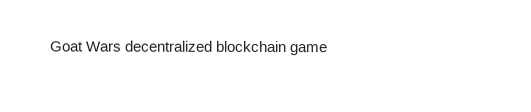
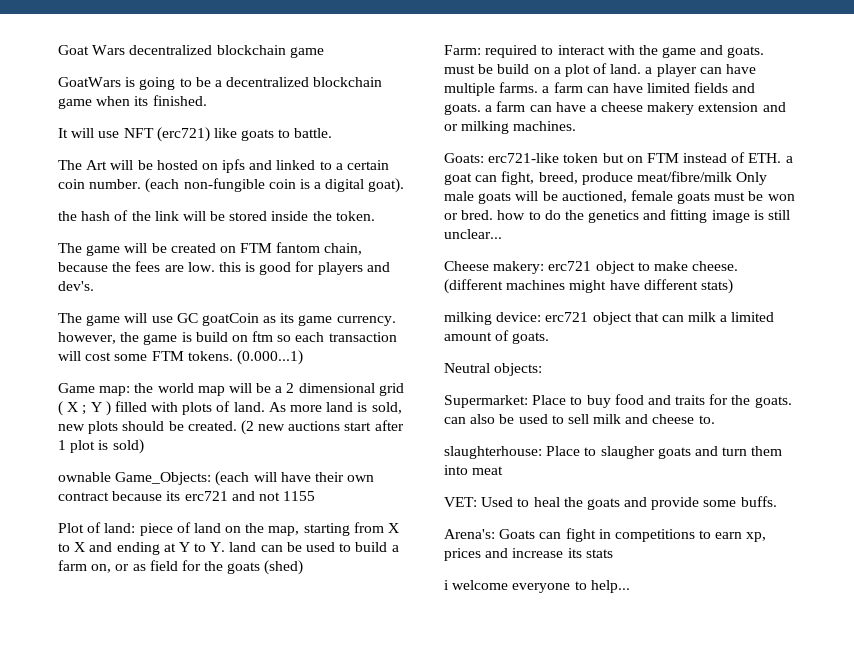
+ GoatWars is going to be a decentralized blockchain game when its finished.
+ It will use NFT (erc721) like goats to battle.
+ The Art will be hosted on ipfs and linked to a certain coin number. (each non-fungible coin is a digital goat).
+ the hash of the link will be stored inside the token.
+ The game will be created on FTM fantom chain, because the fees are low. this is good for players and dev's.
+ The game will use GC goatCoin as its game currency. however, the game is build on ftm so each transaction will cost some FTM tokens. (0.000...1)
+ Game map: the world map will be a 2 dimensional grid ( X ; Y ) filled with plots of land. As more land is sold, new plots should be created. (2 new auctions start after 1 plot is sold)
+ ownable Game_Objects: (each will have their own contract because its erc721 and not 1155
+ Plot of land: piece of land on the map, starting from X to X and ending at Y to Y. land can be used to build a farm on, or as field for the goats (shed)
+ Farm: required to interact with the game and goats. must be build on a plot of land. a player can have multiple farms. a farm can have limited fields and goats. a farm can have a cheese makery extension and or milking machines.
+ Goats: erc721-like token but on FTM instead of ETH. a goat can fight, breed, produce meat/fibre/milk Only male goats will be auctioned, female goats must be won or bred. how to do the genetics and fitting image is still unclear...
+ Cheese makery: erc721 object to make cheese. (different machines might have different stats)
+ milking device: erc721 object that can milk a limited amount of goats.
+ Neutral objects:
+ Supermarket: Place to buy food and traits for the goats. can also be used to sell milk and cheese to.
+ slaughterhouse: Place to slaugher goats and turn them into meat
+ VET: Used to heal the goats and provide some buffs.
+ Arena's: Goats can fight in competitions to earn xp, prices and increase its stats
+ i welcome everyone to help...

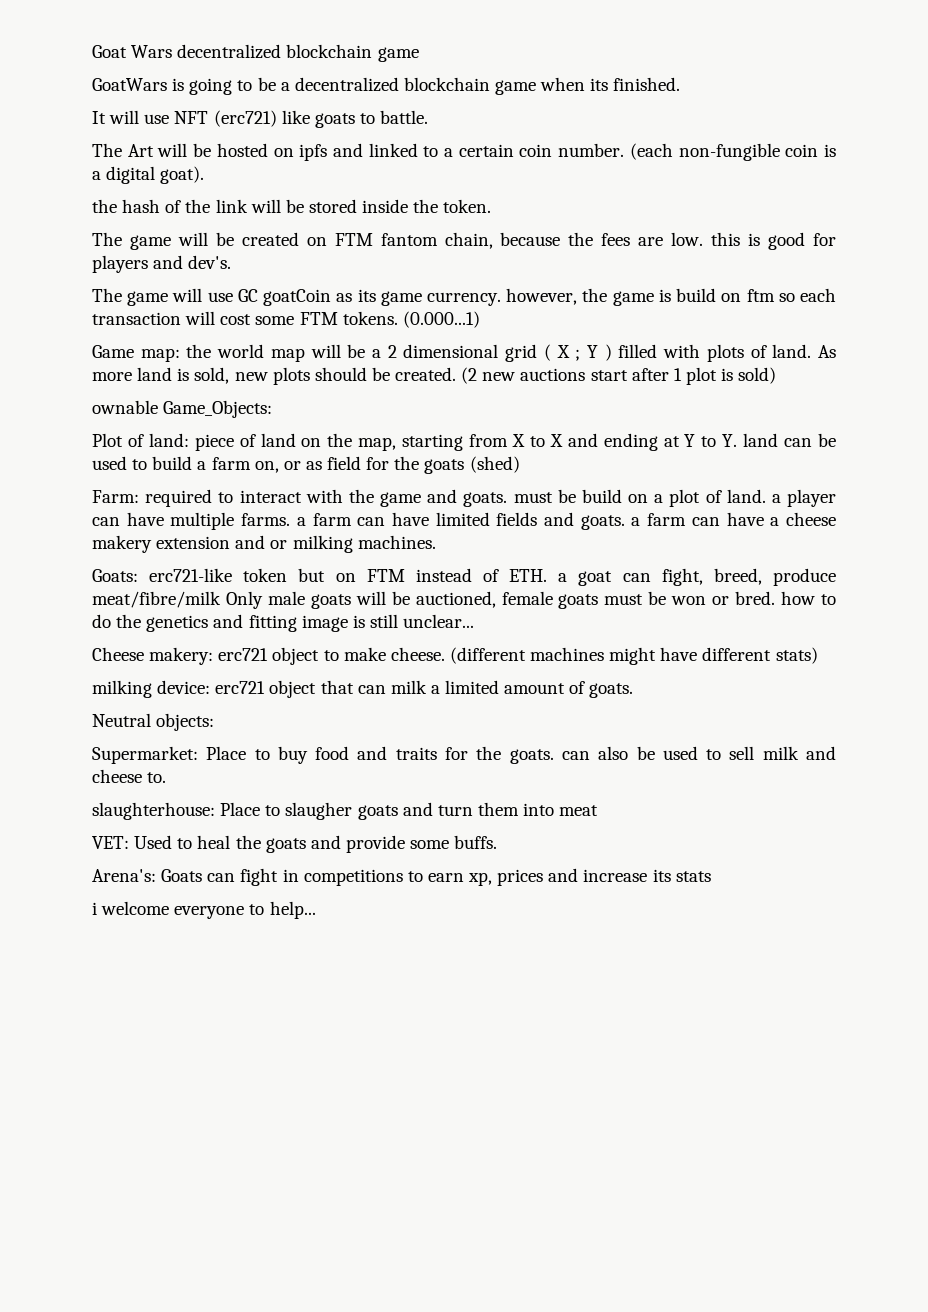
- ownable Game_Objects: (each will have their own contract because its erc721 and not 1155
+ ownable Game_Objects:

